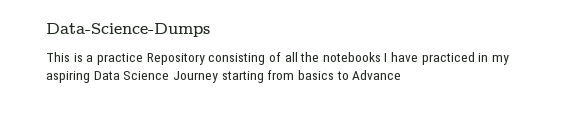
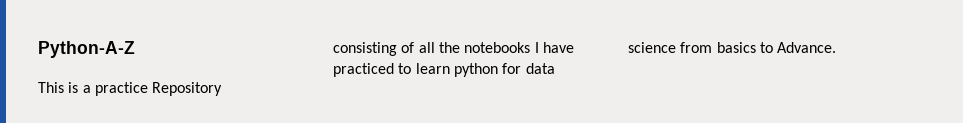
- Data-Science-Dumps
+ Python-A-Z
- This is a practice Repository consisting of all the notebooks I have practiced in my aspiring Data Science Journey starting from basics to Advance
+ This is a practice Repository consisting of all the notebooks I have practiced to learn python for data science from basics to Advance.

